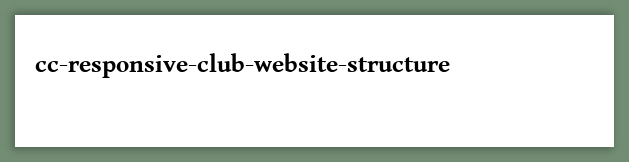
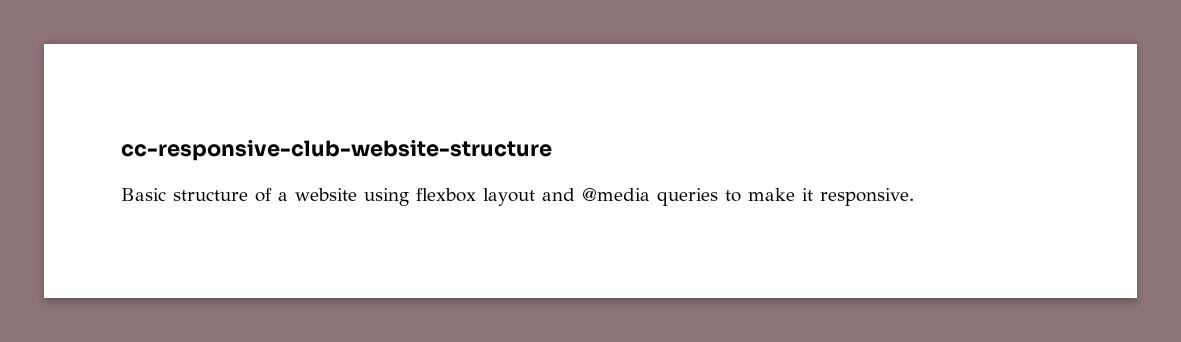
+ Basic structure of a website using flexbox layout and @media queries to make it responsive.

